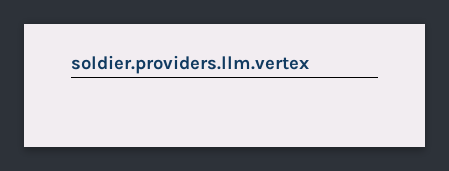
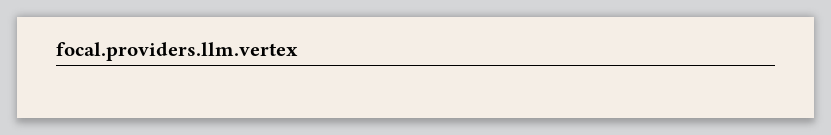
- soldier.providers.llm.vertex
+ focal.providers.llm.vertex

